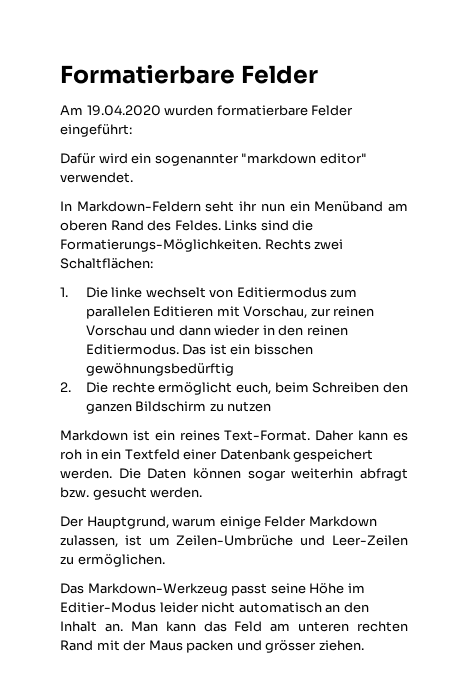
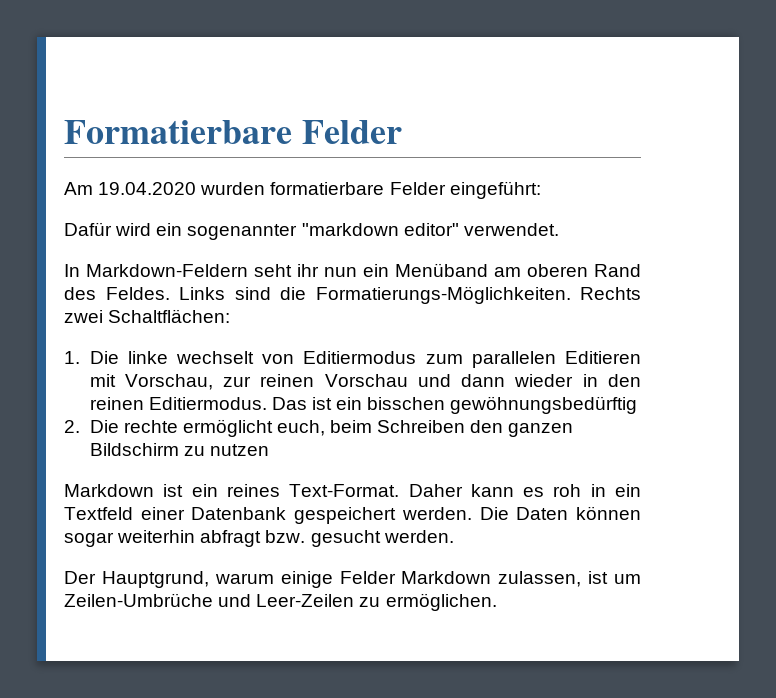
- Das Markdown-Werkzeug passt seine Höhe im Editier-Modus leider nicht automatisch an den Inhalt an. Man kann das Feld am unteren rechten Rand mit der Maus packen und grösser ziehen.

